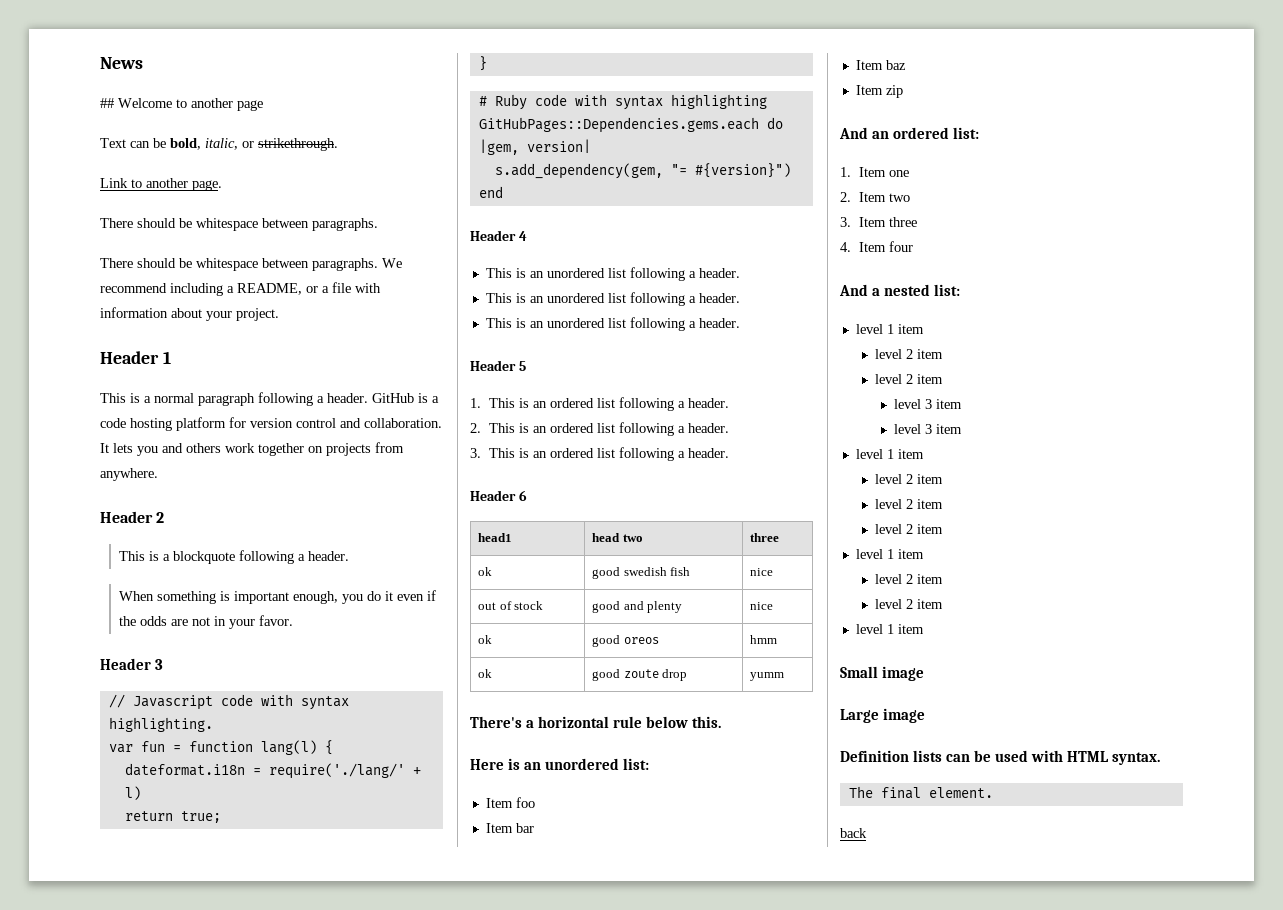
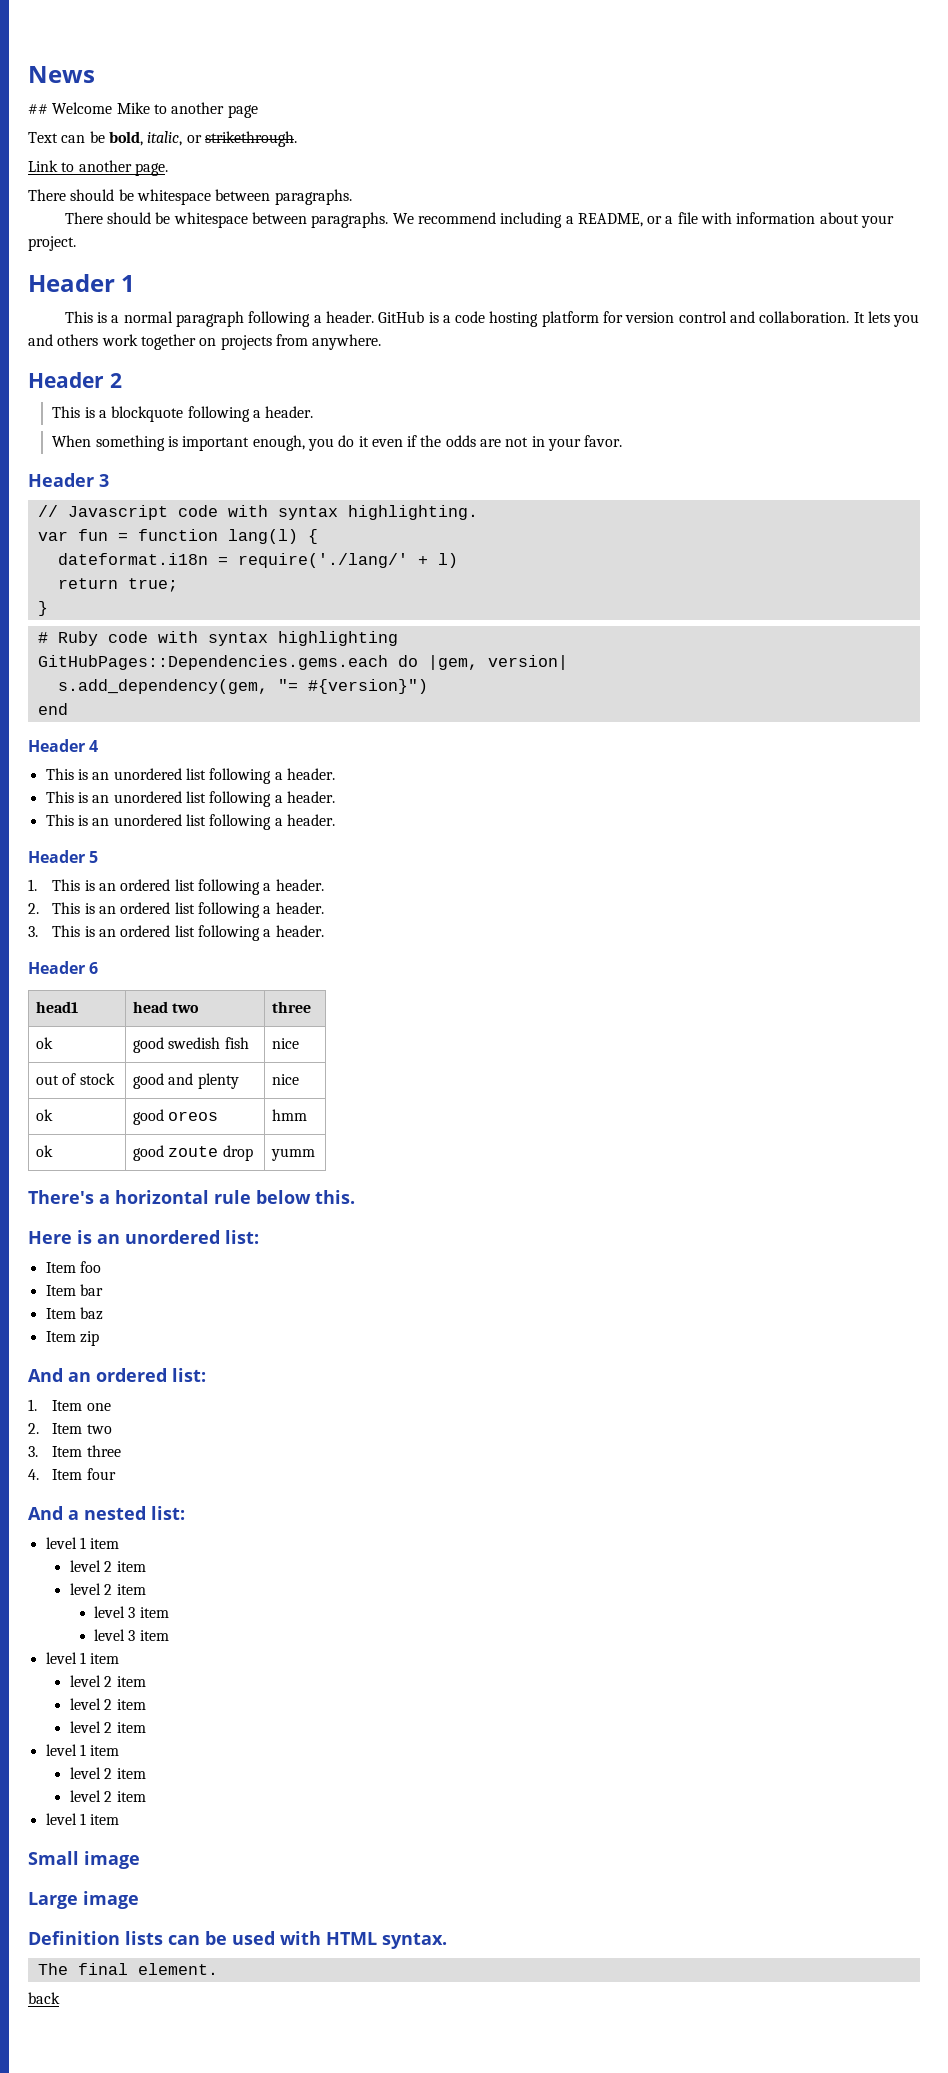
- ## Welcome to another page
+ ## Welcome Mike to another page

